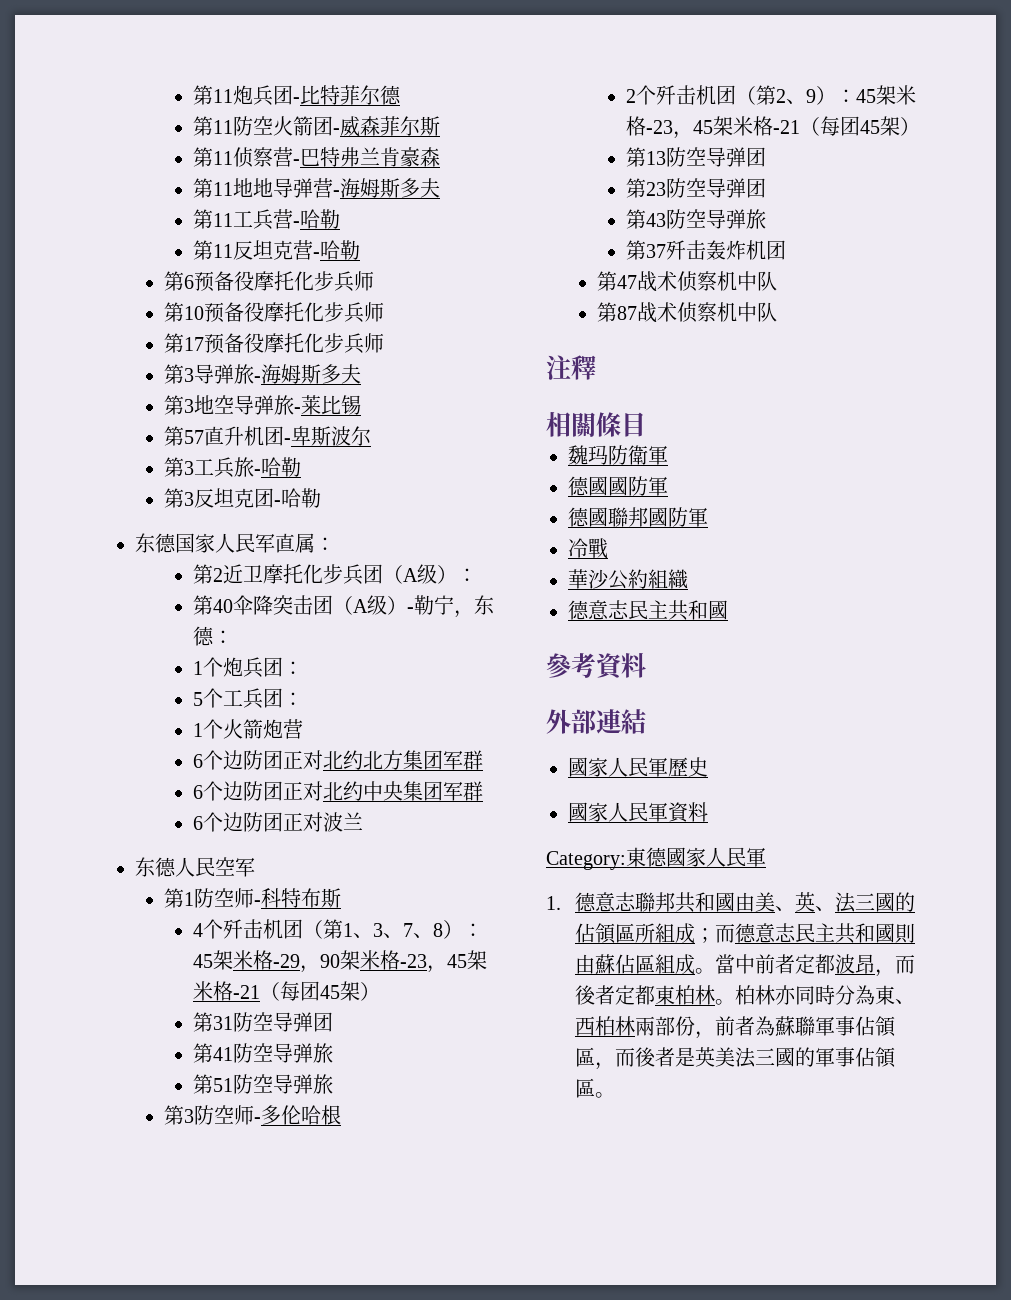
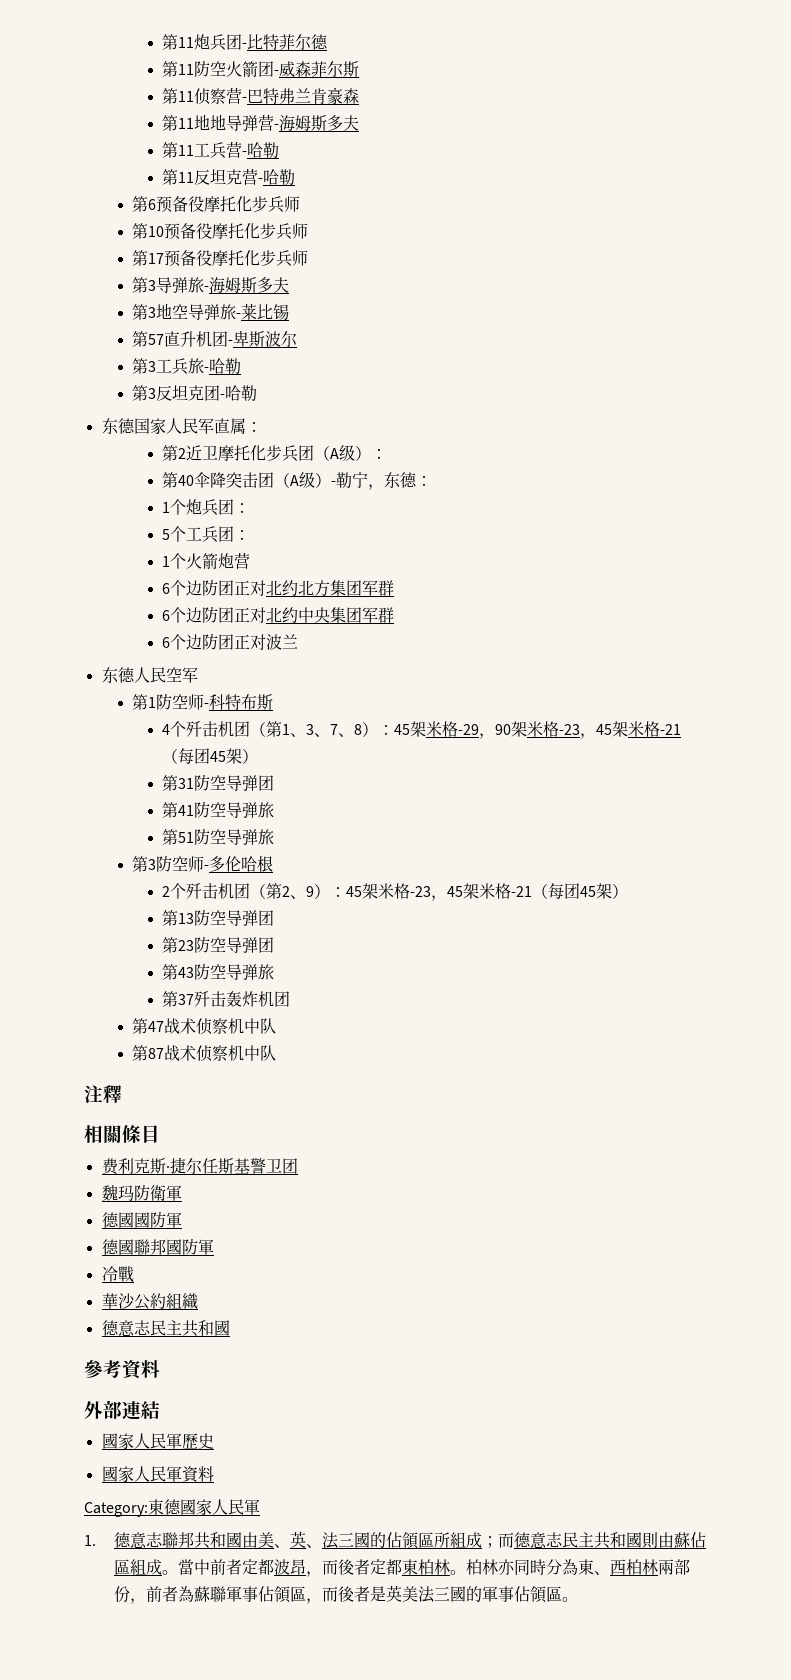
+ 费利克斯·捷尔任斯基警卫团

